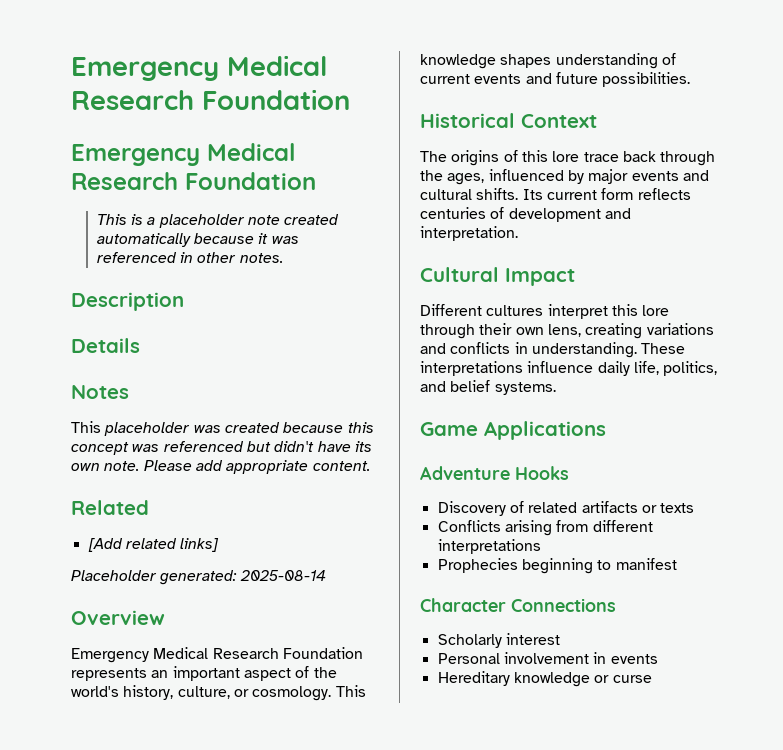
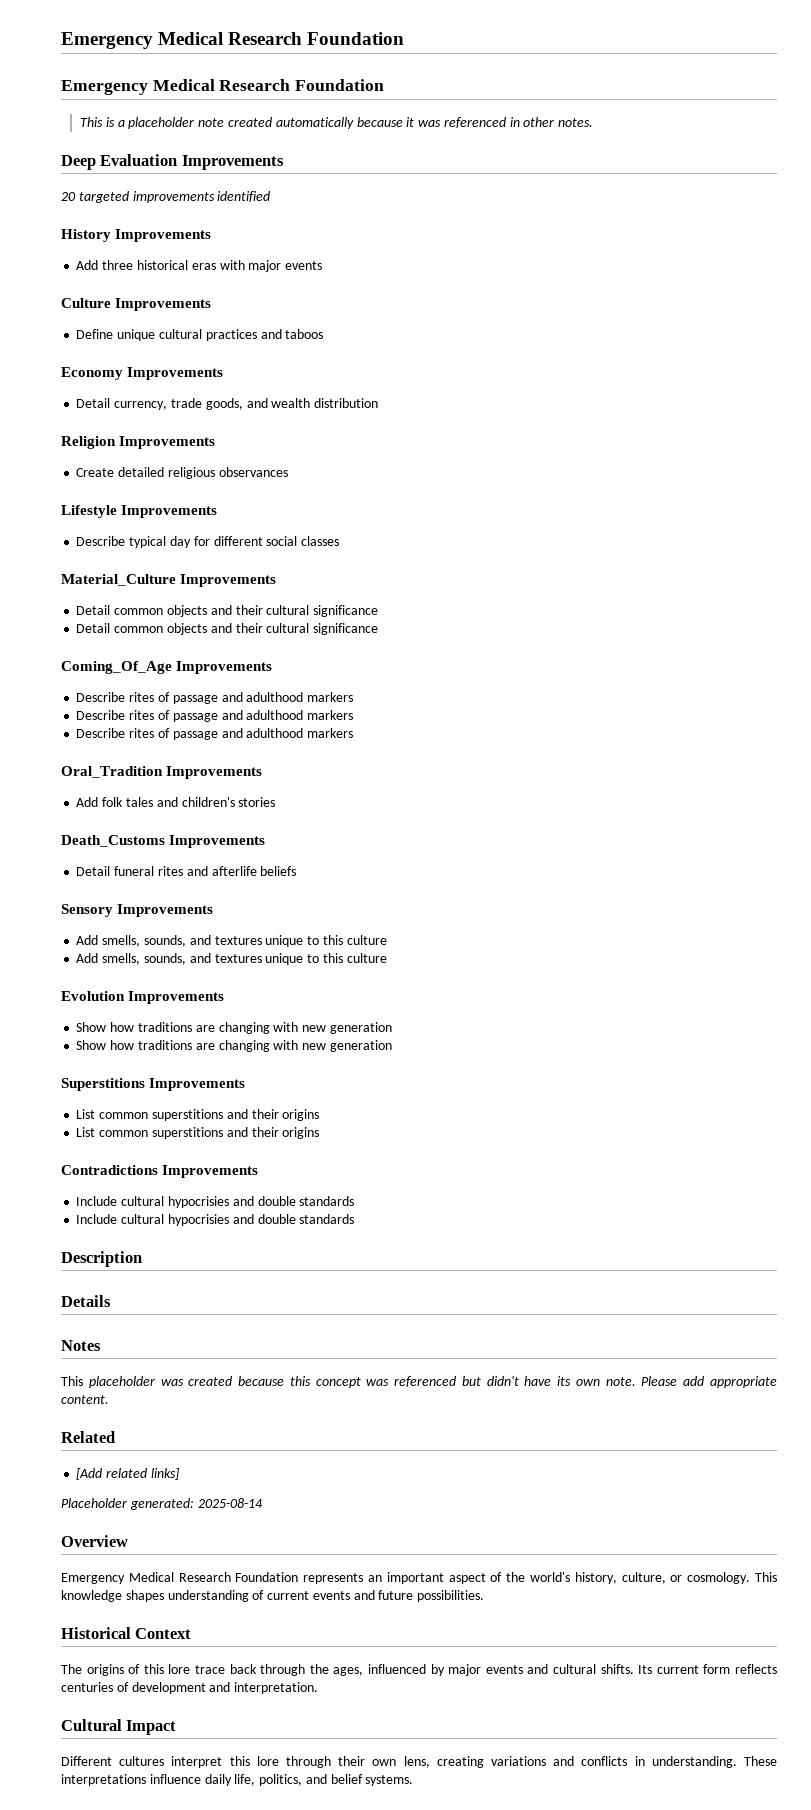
+ Deep Evaluation Improvements
+ 20 targeted improvements identified
+ History Improvements
+ Add three historical eras with major events
+ Culture Improvements
+ Define unique cultural practices and taboos
+ Economy Improvements
+ Detail currency, trade goods, and wealth distribution
+ Religion Improvements
+ Create detailed religious observances
+ Lifestyle Improvements
+ Describe typical day for different social classes
+ Material_Culture Improvements
+ Detail common objects and their cultural significance
+ Detail common objects and their cultural significance
+ Coming_Of_Age Improvements
+ Describe rites of passage and adulthood markers
+ Describe rites of passage and adulthood markers
+ Describe rites of passage and adulthood markers
+ Oral_Tradition Improvements
+ Add folk tales and children's stories
+ Death_Customs Improvements
+ Detail funeral rites and afterlife beliefs
+ Sensory Improvements
+ Add smells, sounds, and textures unique to this culture
+ Add smells, sounds, and textures unique to this culture
+ Evolution Improvements
+ Show how traditions are changing with new generation
+ Show how traditions are changing with new generation
+ Superstitions Improvements
+ List common superstitions and their origins
+ List common superstitions and their origins
+ Contradictions Improvements
+ Include cultural hypocrisies and double standards
+ Include cultural hypocrisies and double standards
- Game Applications
- Adventure Hooks
- Discovery of related artifacts or texts
- Conflicts arising from different interpretations
- Prophecies beginning to manifest
- Character Connections
- Scholarly interest
- Personal involvement in events
- Hereditary knowledge or curse

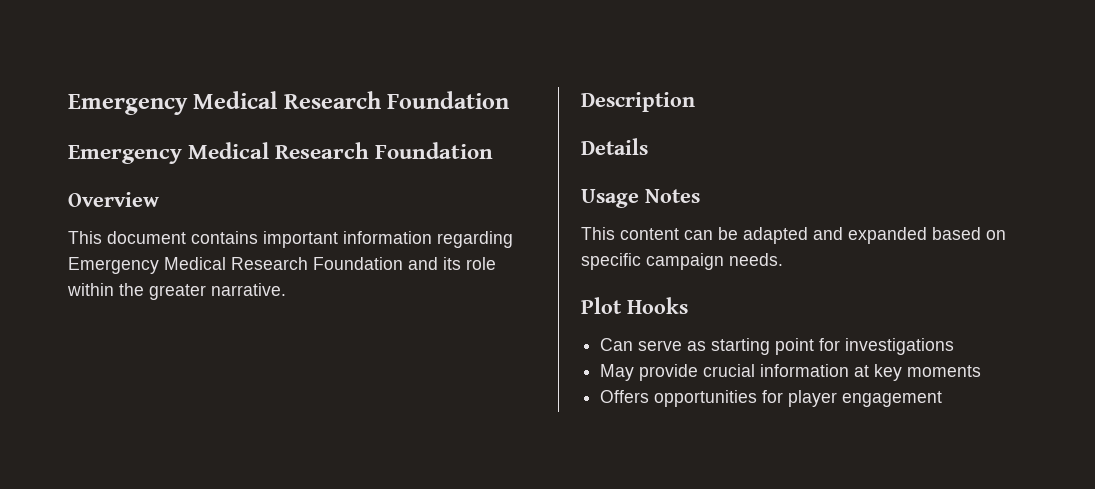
- This is a placeholder note created automatically because it was referenced in other notes.
- Deep Evaluation Improvements
- 20 targeted improvements identified
- History Improvements
- Add three historical eras with major events
- Culture Improvements
- Define unique cultural practices and taboos
- Economy Improvements
- Detail currency, trade goods, and wealth distribution
- Religion Improvements
- Create detailed religious observances
- Lifestyle Improvements
- Describe typical day for different social classes
- Material_Culture Improvements
- Detail common objects and their cultural significance
- Detail common objects and their cultural significance
- Coming_Of_Age Improvements
- Describe rites of passage and adulthood markers
- Describe rites of passage and adulthood markers
- Describe rites of passage and adulthood markers
- Oral_Tradition Improvements
- Add folk tales and children's stories
- Death_Customs Improvements
- Detail funeral rites and afterlife beliefs
- Sensory Improvements
- Add smells, sounds, and textures unique to this culture
- Add smells, sounds, and textures unique to this culture
- Evolution Improvements
- Show how traditions are changing with new generation
- Show how traditions are changing with new generation
- Superstitions Improvements
- List common superstitions and their origins
- List common superstitions and their origins
- Contradictions Improvements
- Include cultural hypocrisies and double standards
- Include cultural hypocrisies and double standards
+ Overview
+ This document contains important information regarding Emergency Medical Research Foundation and its role within the greater narrative.
- Notes
+ Usage Notes
- This placeholder was created because this concept was referenced but didn't have its own note. Please add appropriate content.
- Related
- [Add related links]
- Placeholder generated: 2025-08-14
- Overview
- Emergency Medical Research Foundation represents an important aspect of the world's history, culture, or cosmology. This knowledge shapes understanding of current events and future possibilities.
- Historical Context
- The origins of this lore trace back through the ages, influenced by major events and cultural shifts. Its current form reflects centuries of development and interpretation.
- Cultural Impact
- Different cultures interpret this lore through their own lens, creating variations and conflicts in understanding. These interpretations influence daily life, politics, and belief systems.
+ This content can be adapted and expanded based on specific campaign needs.
+ Plot Hooks
+ Can serve as starting point for investigations
+ May provide crucial information at key moments
+ Offers opportunities for player engagement

